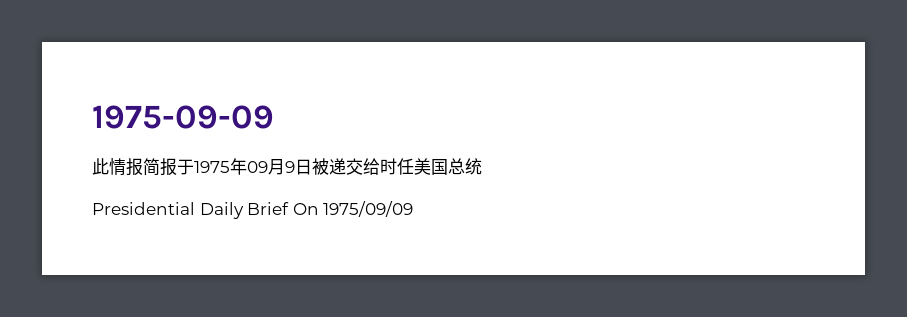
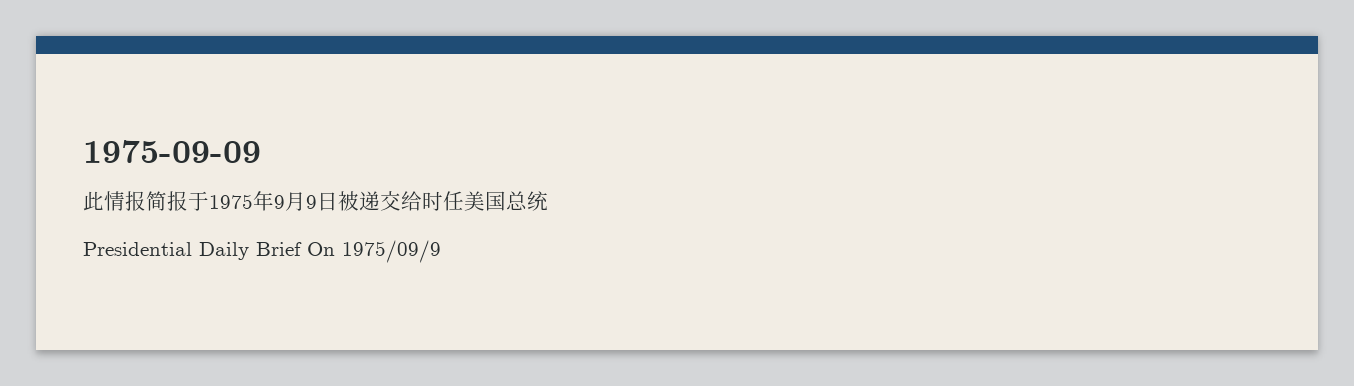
- 此情报简报于1975年09月9日被递交给时任美国总统
+ 此情报简报于1975年9月9日被递交给时任美国总统
- Presidential Daily Brief On 1975/09/09
+ Presidential Daily Brief On 1975/09/9

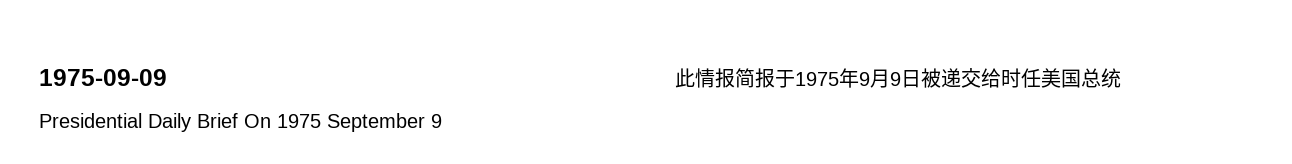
+ Presidential Daily Brief On 1975 September 9
- Presidential Daily Brief On 1975/09/9

